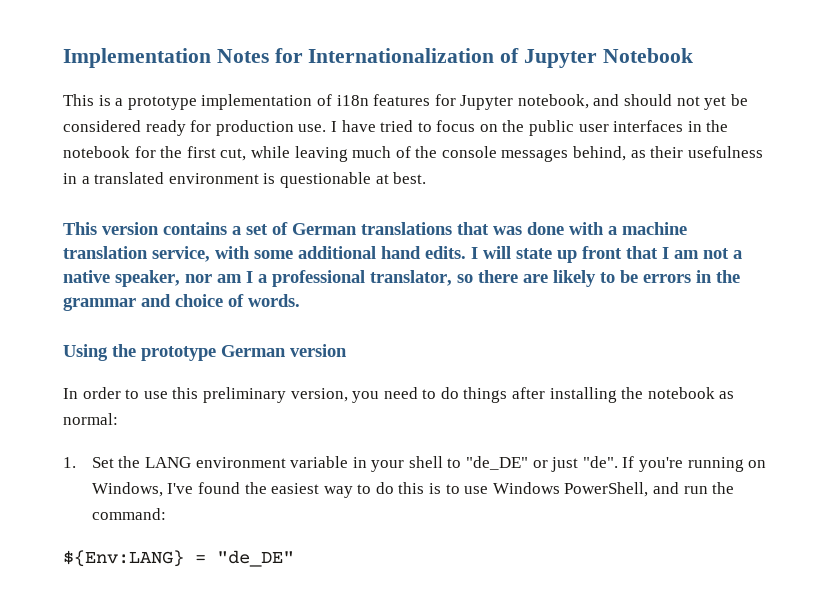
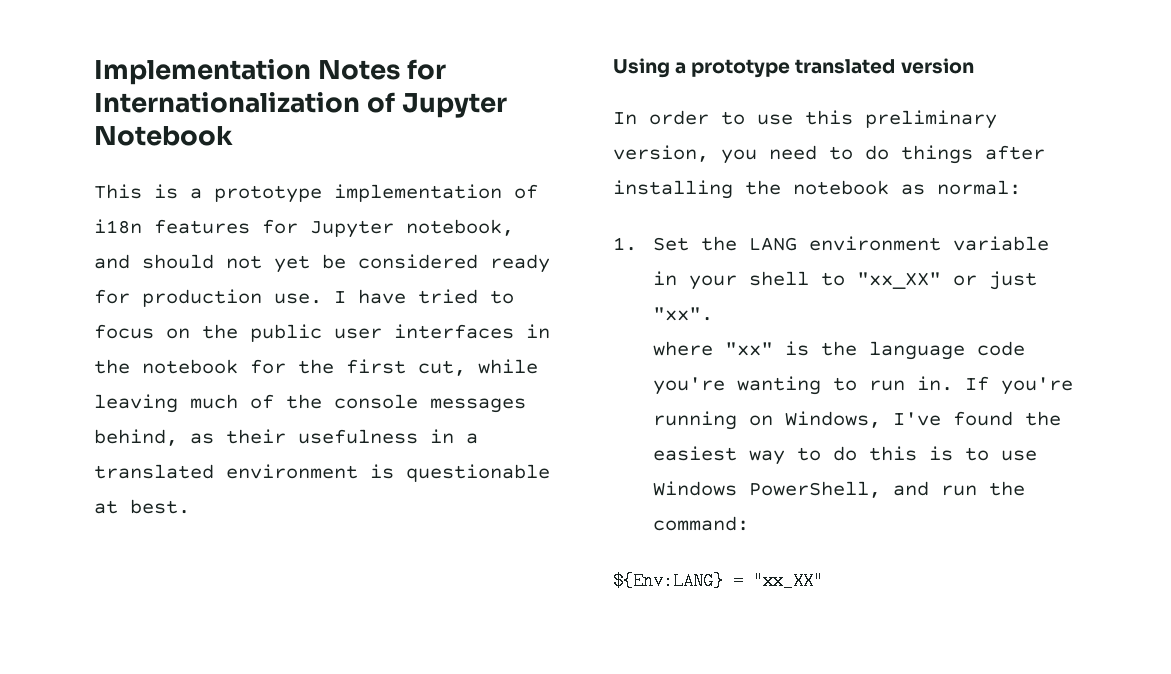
- This version contains a set of German translations that was done with a machine translation service, with some additional hand edits. I will state up front that I am not a native speaker, nor am I a professional translator, so there are likely to be errors in the grammar and choice of words.
- Using the prototype German version
+ Using a prototype translated version
- 1. Set the LANG environment variable in your shell to "de_DE" or just "de".
+ 1. Set the LANG environment variable in your shell to "xx_XX" or just "xx".
+ where "xx" is the language code you're wanting to run in.
- ${Env:LANG} = "de_DE"
+ ${Env:LANG} = "xx_XX"

